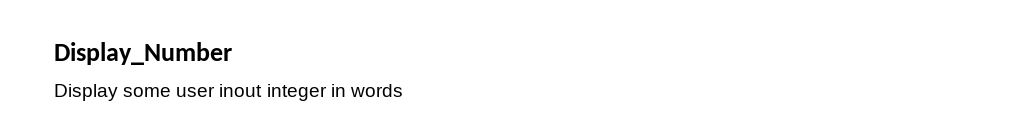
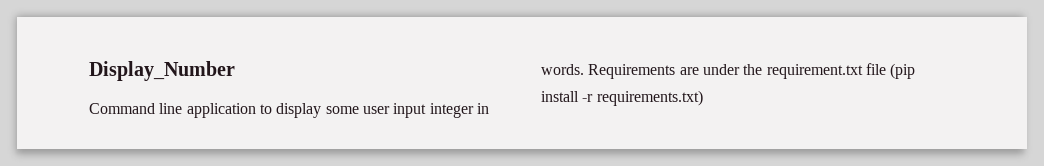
- Display some user inout integer in words
+ Command line application to display some user input integer in words. Requirements are under the requirement.txt file (pip install -r requirements.txt)

